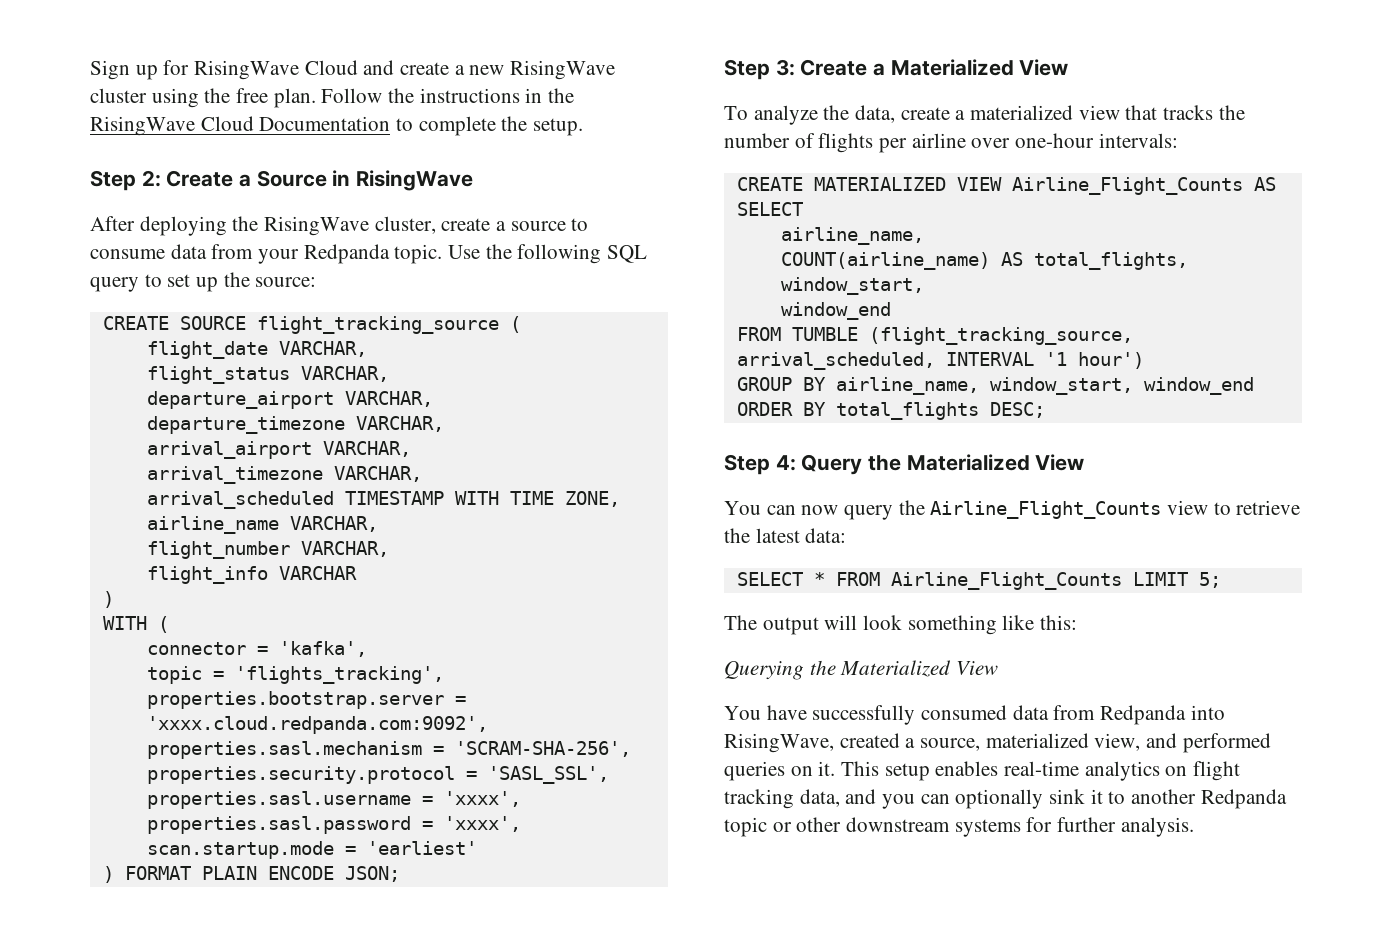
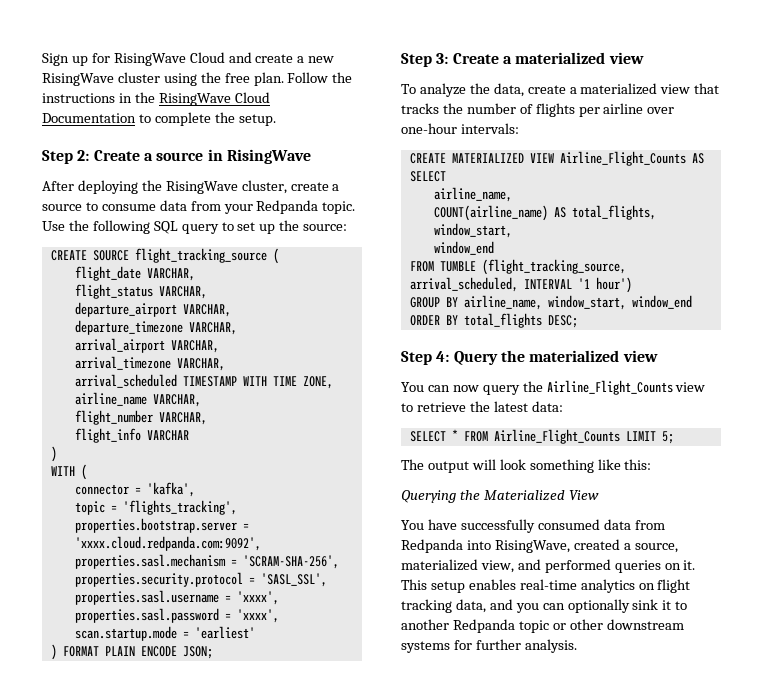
- Step 2: Create a Source in RisingWave
+ Step 2: Create a source in RisingWave
- Step 3: Create a Materialized View
+ Step 3: Create a materialized view
- Step 4: Query the Materialized View
+ Step 4: Query the materialized view

